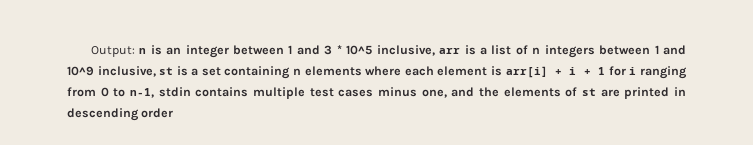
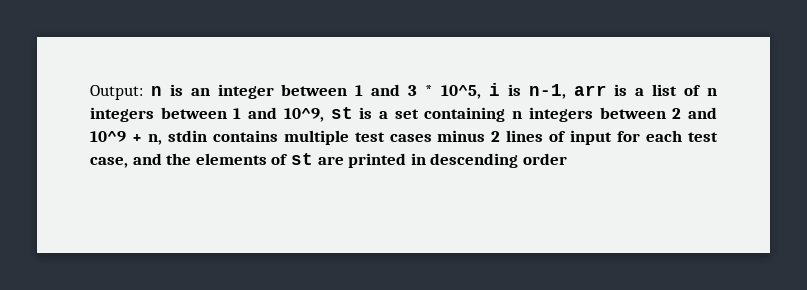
- Output: n is an integer between 1 and 3 * 10^5 inclusive, arr is a list of n integers between 1 and 10^9 inclusive, st is a set containing n elements where each element is arr[i] + i + 1 for i ranging from 0 to n-1, stdin contains multiple test cases minus one, and the elements of st are printed in descending order
+ Output: n is an integer between 1 and 3 * 10^5, i is n-1, arr is a list of n integers between 1 and 10^9, st is a set containing n integers between 2 and 10^9 + n, stdin contains multiple test cases minus 2 lines of input for each test case, and the elements of st are printed in descending order

